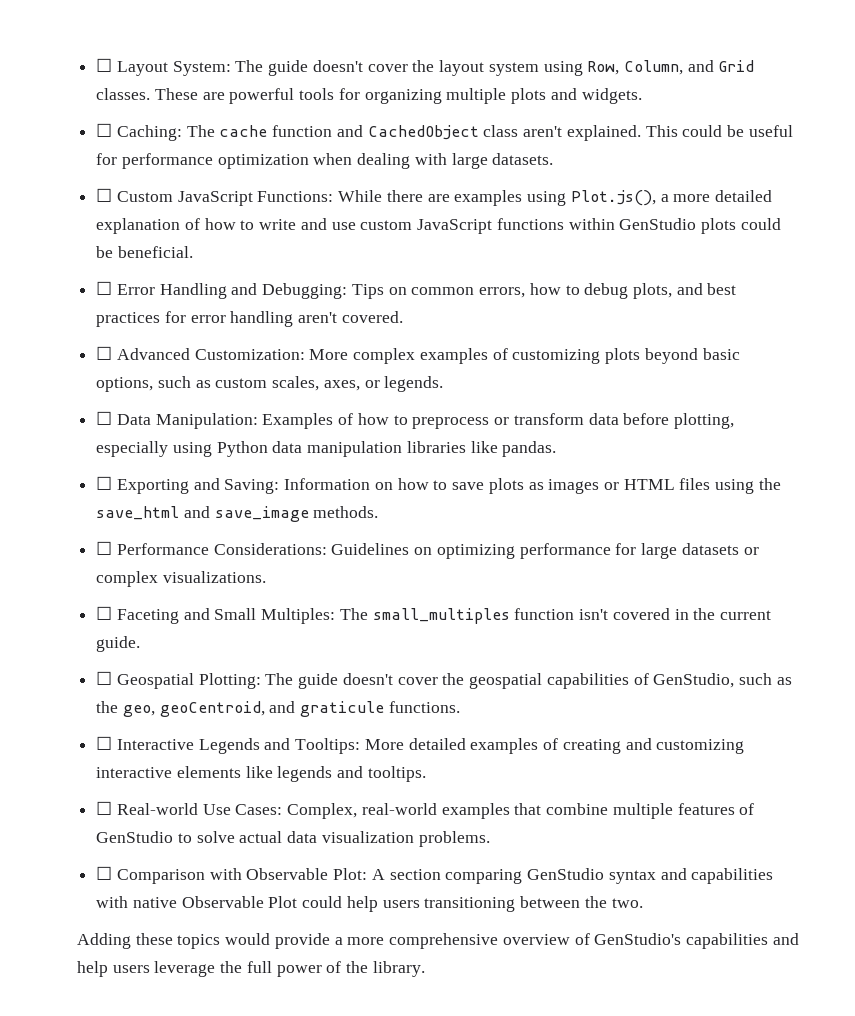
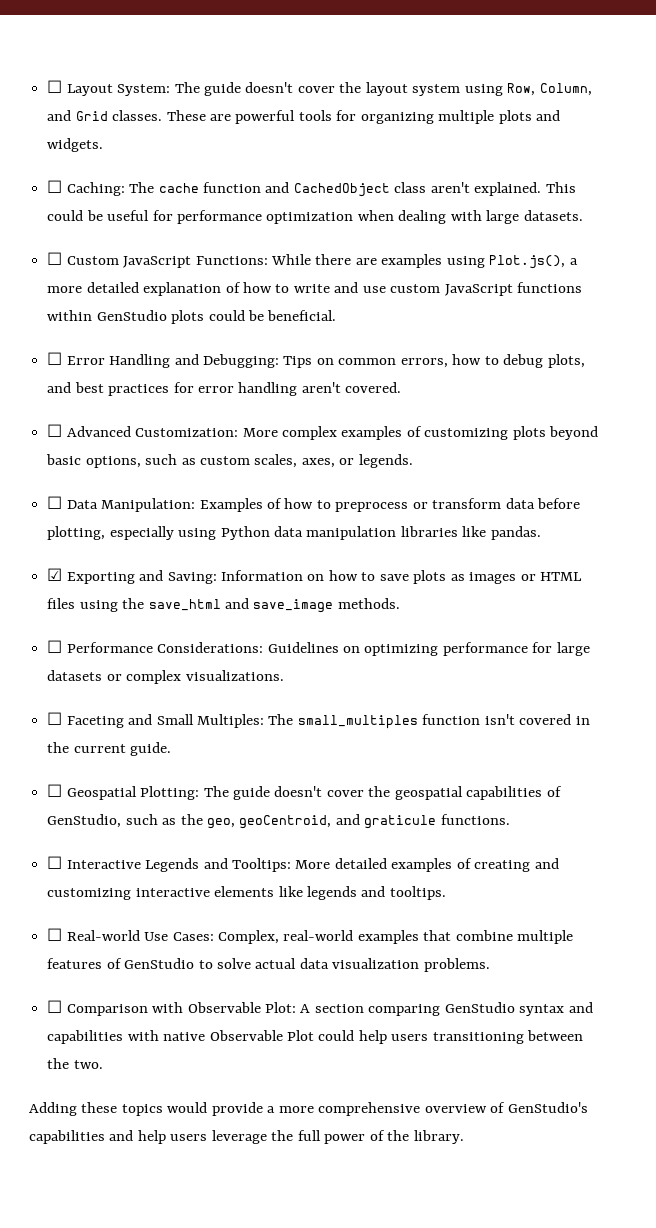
- ☐ Exporting and Saving: Information on how to save plots as images or HTML files using the save_html and save_image methods.
+ ☑ Exporting and Saving: Information on how to save plots as images or HTML files using the save_html and save_image methods.

